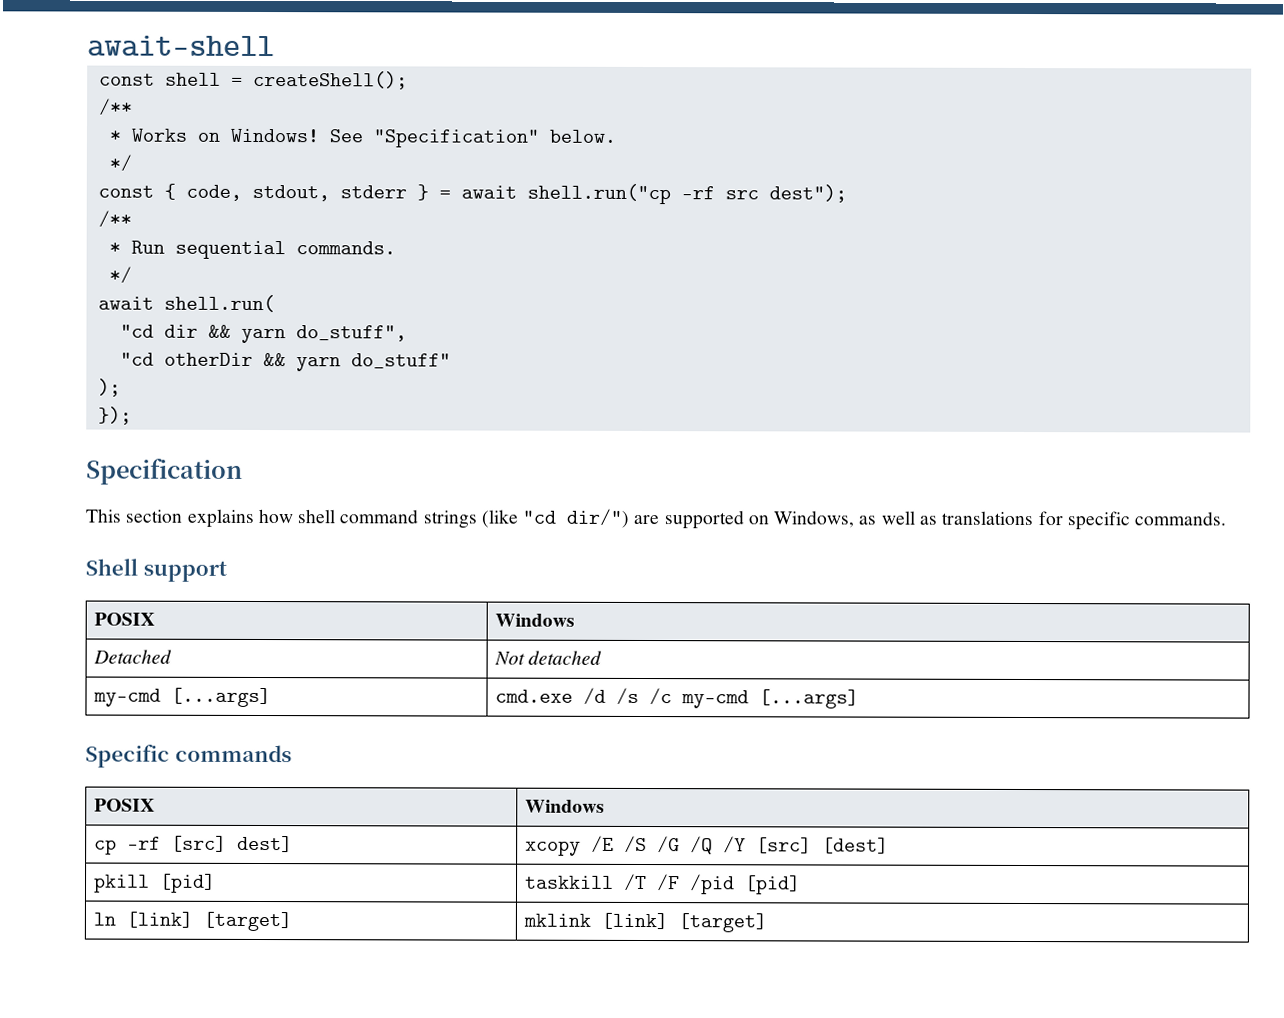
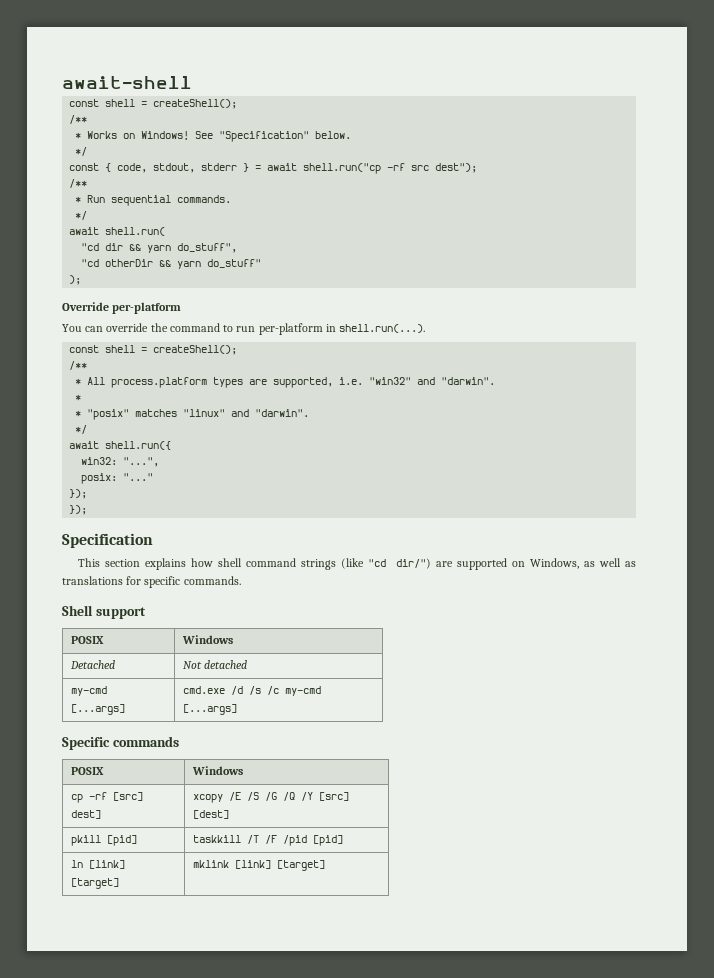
+ Override per-platform
+ You can override the command to run per-platform in shell.run(...).
+ const shell = createShell();
+ /**
+ * All process.platform types are supported, i.e. "win32" and "darwin".
+ *
+ * "posix" matches "linux" and "darwin".
+ */
+ await shell.run({
+ win32: "...",
+ posix: "..."
+ });

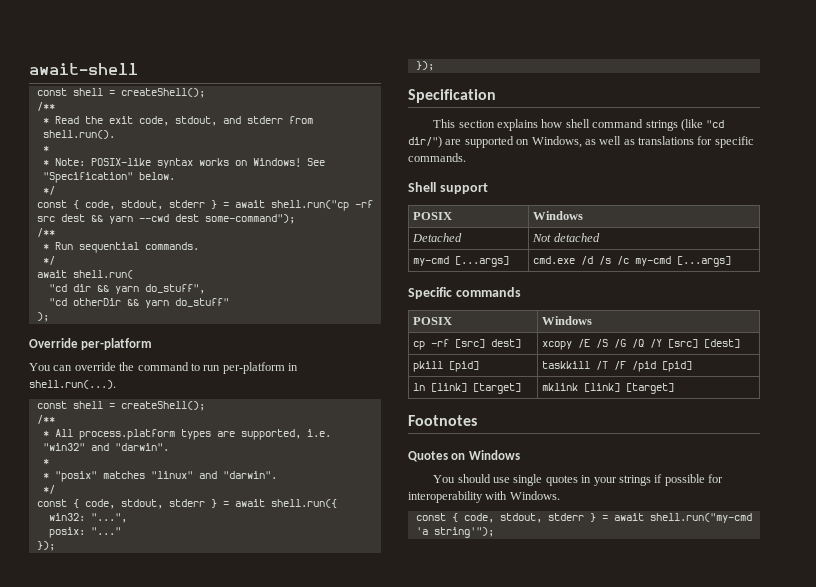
- * Works on Windows!
+ * Read the exit code, stdout, and stderr from shell.run().
+ *
+ * Note: POSIX-like syntax works on Windows!
- const { code, stdout, stderr } = await shell.run("cp -rf src dest");
+ const { code, stdout, stderr } = await shell.run("cp -rf src dest && yarn --cwd dest some-command");
- await shell.run({
+ const { code, stdout, stderr } = await shell.run({
+ Footnotes
+ Quotes on Windows
+ You should use single quotes in your strings if possible for interoperability with Windows.
+ const { code, stdout, stderr } = await shell.run("my-cmd 'a string'");

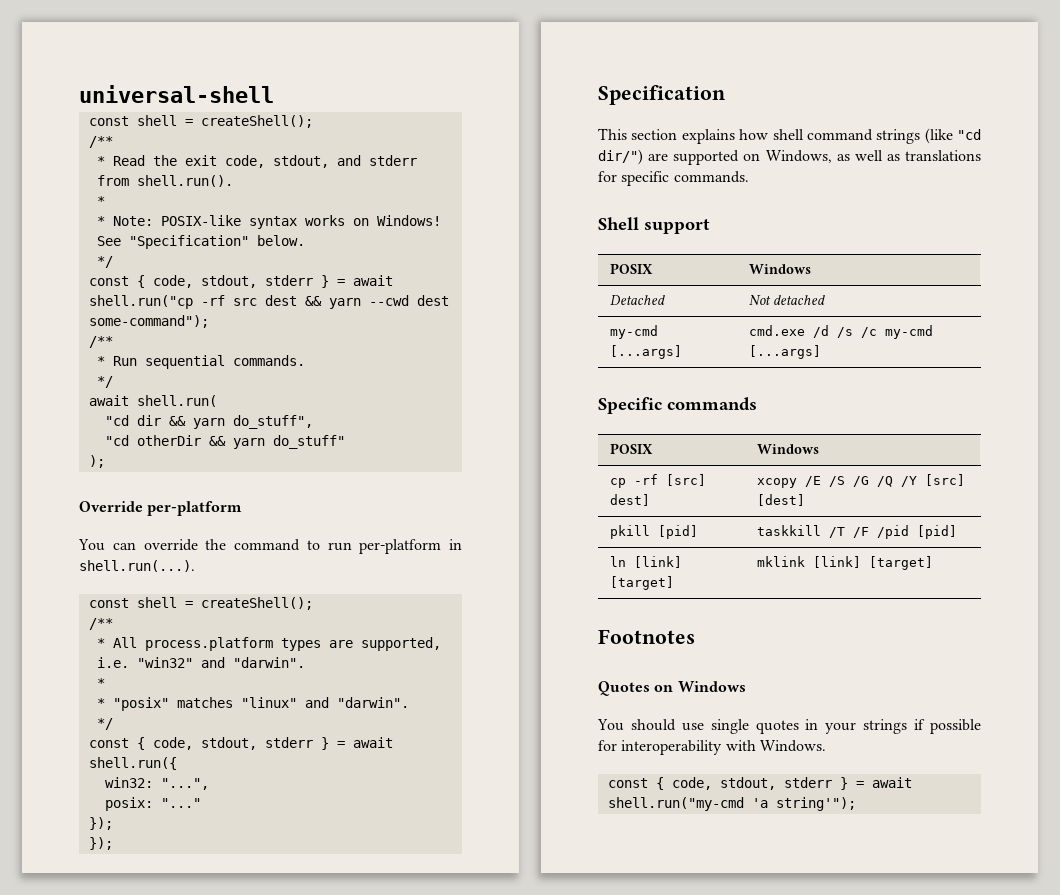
- await-shell
+ universal-shell

